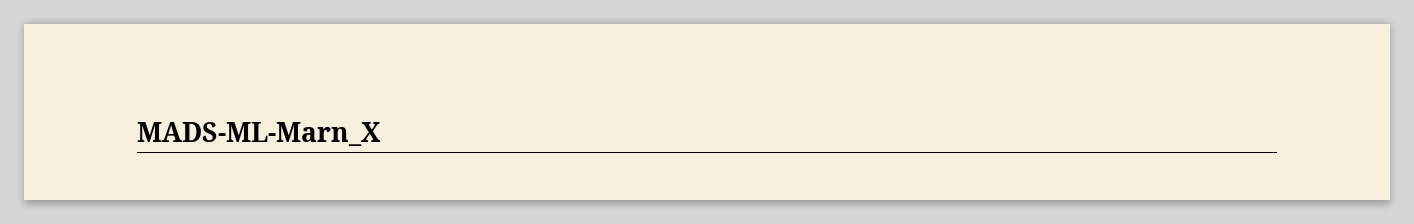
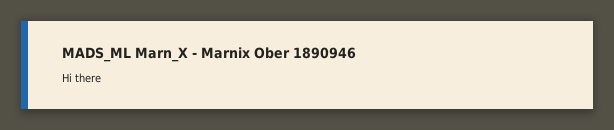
- MADS-ML-Marn_X
+ MADS_ML Marn_X - Marnix Ober 1890946
+ Hi there

